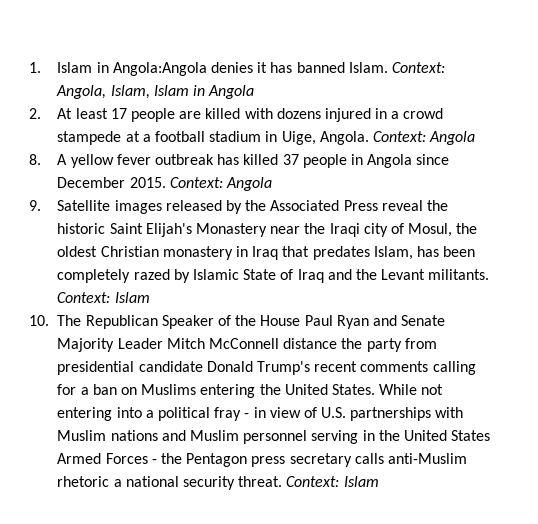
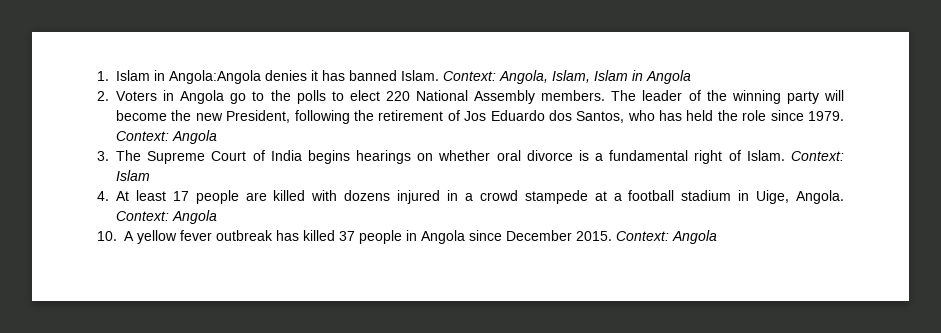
- 2. At least 17 people are killed with dozens injured in a crowd stampede at a football stadium in Uige, Angola.
+ 2. Voters in Angola go to the polls to elect 220 National Assembly members. The leader of the winning party will become the new President, following the retirement of Jos Eduardo dos Santos, who has held the role since 1979. Context: Angola
+ 3. The Supreme Court of India begins hearings on whether oral divorce is a fundamental right of Islam. Context: Islam
+ 4. At least 17 people are killed with dozens injured in a crowd stampede at a football stadium in Uige, Angola.
- 8. A yellow fever outbreak has killed 37 people in Angola since December 2015.
+ 10. A yellow fever outbreak has killed 37 people in Angola since December 2015.
- 9. Satellite images released by the Associated Press reveal the historic Saint Elijah's Monastery near the Iraqi city of Mosul, the oldest Christian monastery in Iraq that predates Islam, has been completely razed by Islamic State of Iraq and the Levant militants. Context: Islam
- 10. The Republican Speaker of the House Paul Ryan and Senate Majority Leader Mitch McConnell distance the party from presidential candidate Donald Trump's recent comments calling for a ban on Muslims entering the United States. While not entering into a political fray - in view of U.S. partnerships with Muslim nations and Muslim personnel serving in the United States Armed Forces - the Pentagon press secretary calls anti-Muslim rhetoric a national security threat. Context: Islam

